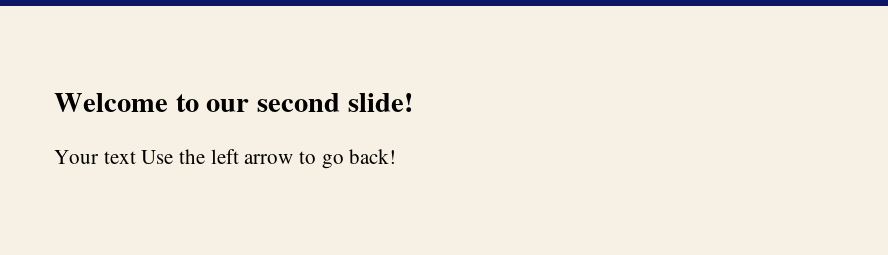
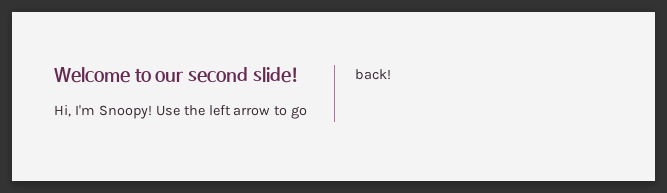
- Your text Use the left arrow to go back!
+ Hi, I'm Snoopy! Use the left arrow to go back!

